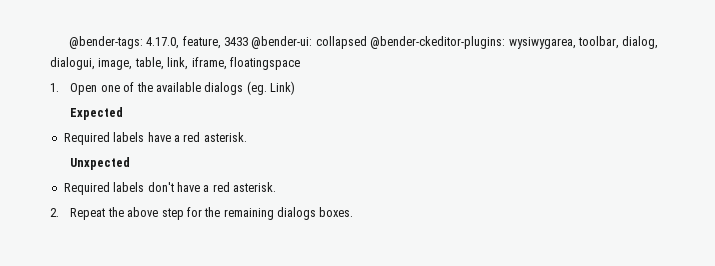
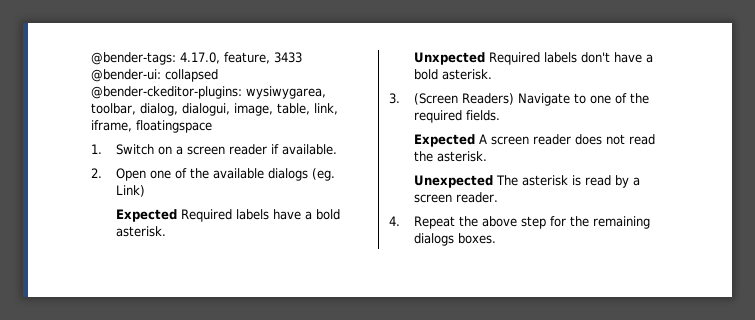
- 1. Open one of the available dialogs (eg. Link)
+ 1. Switch on a screen reader if available.
+ 2. Open one of the available dialogs (eg. Link)
- Expected
- Required labels have a red asterisk.
+ Expected Required labels have a bold asterisk.
- Unxpected
- Required labels don't have a red asterisk.
- 2. Repeat the above step for the remaining dialogs boxes.
+ Unxpected Required labels don't have a bold asterisk.
+ 3. (Screen Readers) Navigate to one of the required fields.
+ Expected A screen reader does not read the asterisk.
+ Unexpected The asterisk is read by a screen reader.
+ 4. Repeat the above step for the remaining dialogs boxes.

